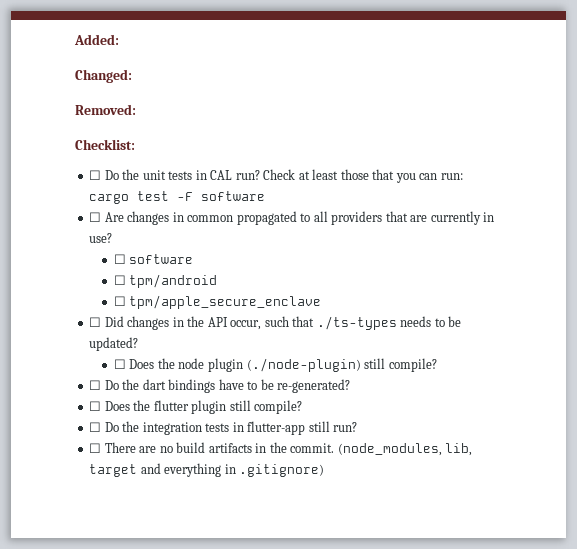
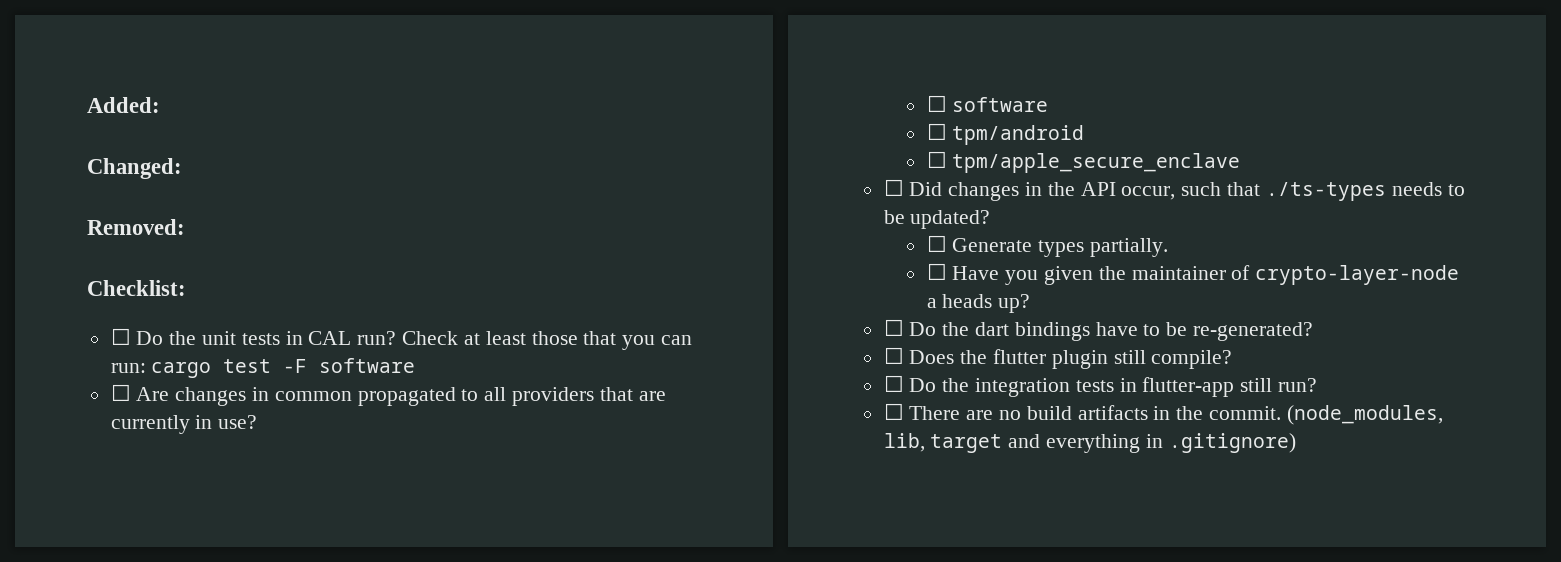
- ☐ Does the node plugin (./node-plugin) still compile?
+ ☐ Generate types partially.
+ ☐ Have you given the maintainer of crypto-layer-node a heads up?

